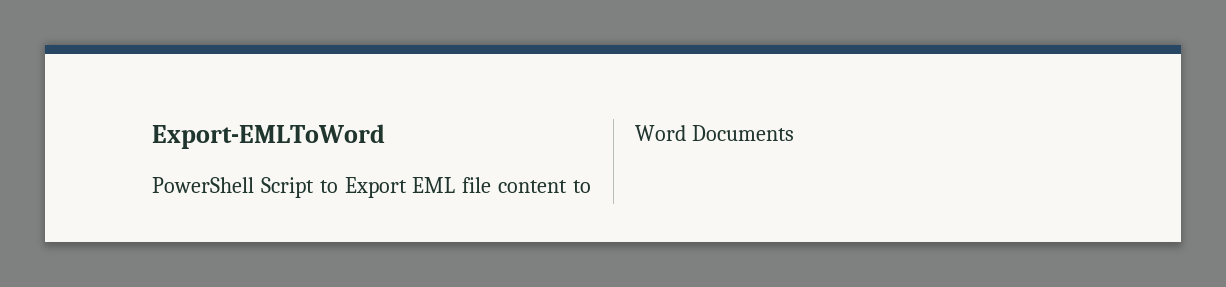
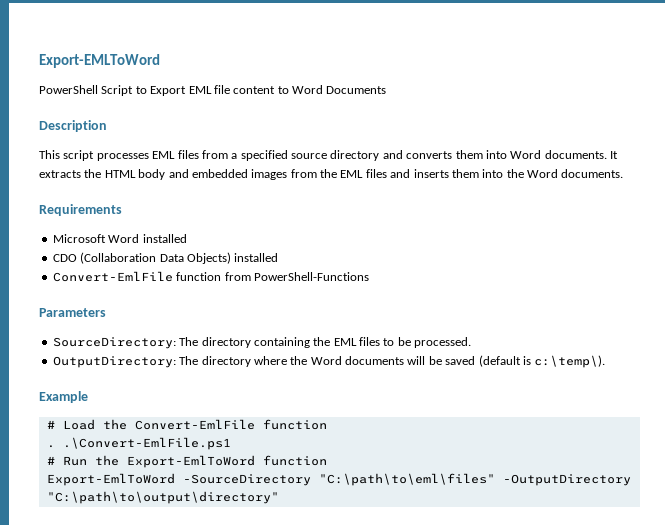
+ Description
+ This script processes EML files from a specified source directory and converts them into Word documents. It extracts the HTML body and embedded images from the EML files and inserts them into the Word documents.
+ Requirements
+ Microsoft Word installed
+ CDO (Collaboration Data Objects) installed
+ Convert-EmlFile function from PowerShell-Functions
+ Parameters
+ SourceDirectory: The directory containing the EML files to be processed.
+ OutputDirectory: The directory where the Word documents will be saved (default is c:\temp\).
+ Example
+ # Load the Convert-EmlFile function
+ . .\Convert-EmlFile.ps1
+ # Run the Export-EmlToWord function
+ Export-EmlToWord -SourceDirectory "C:\path\to\eml\files" -OutputDirectory "C:\path\to\output\directory"

